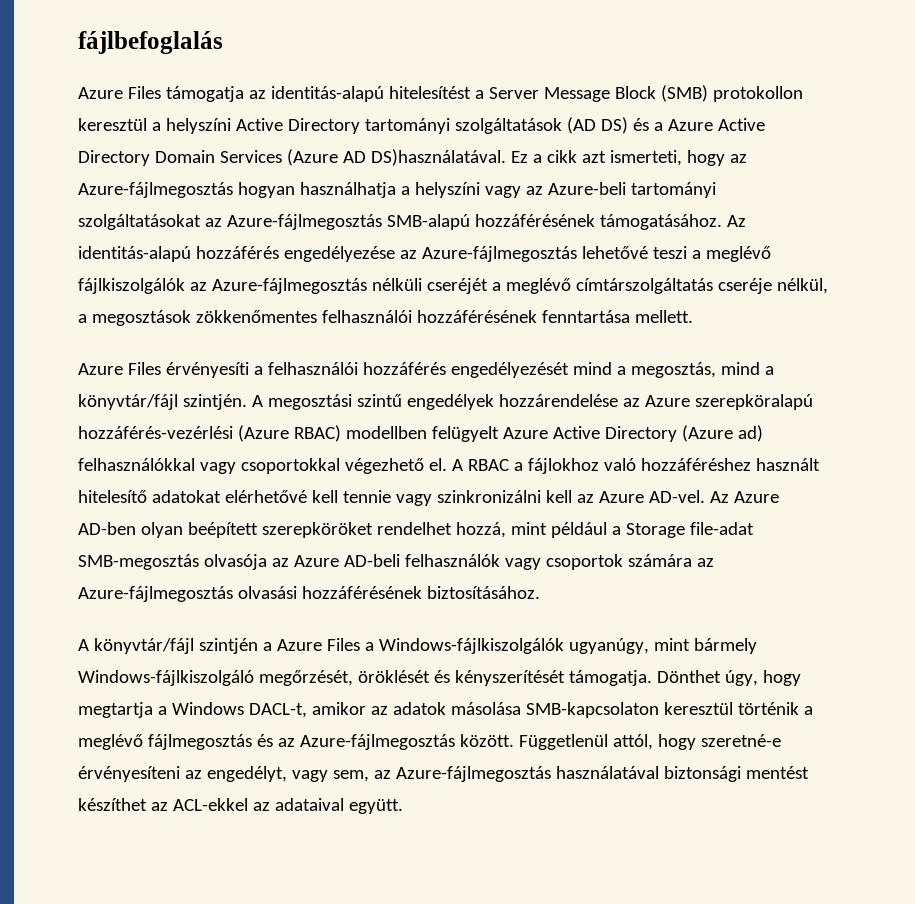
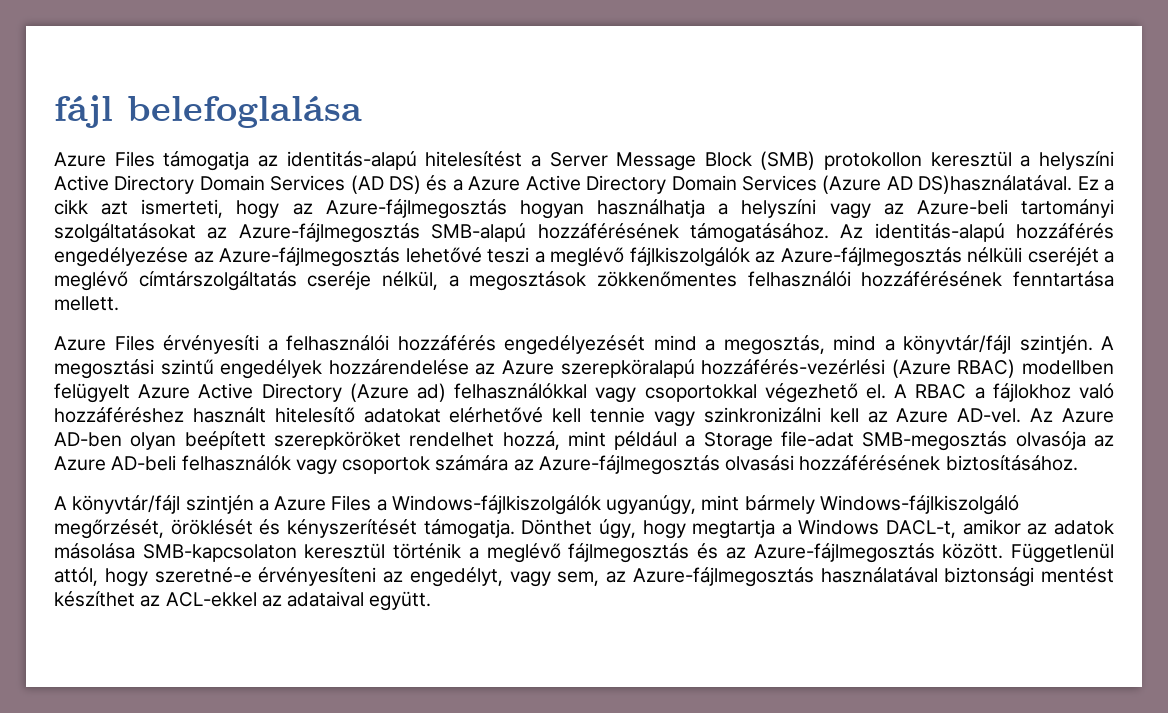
- fájlbefoglalás
+ fájl belefoglalása
- Azure Files támogatja az identitás-alapú hitelesítést a Server Message Block (SMB) protokollon keresztül a helyszíni Active Directory tartományi szolgáltatások (AD DS) és a Azure Active Directory Domain Services (Azure AD DS)használatával.
+ Azure Files támogatja az identitás-alapú hitelesítést a Server Message Block (SMB) protokollon keresztül a helyszíni Active Directory Domain Services (AD DS) és a Azure Active Directory Domain Services (Azure AD DS)használatával.

